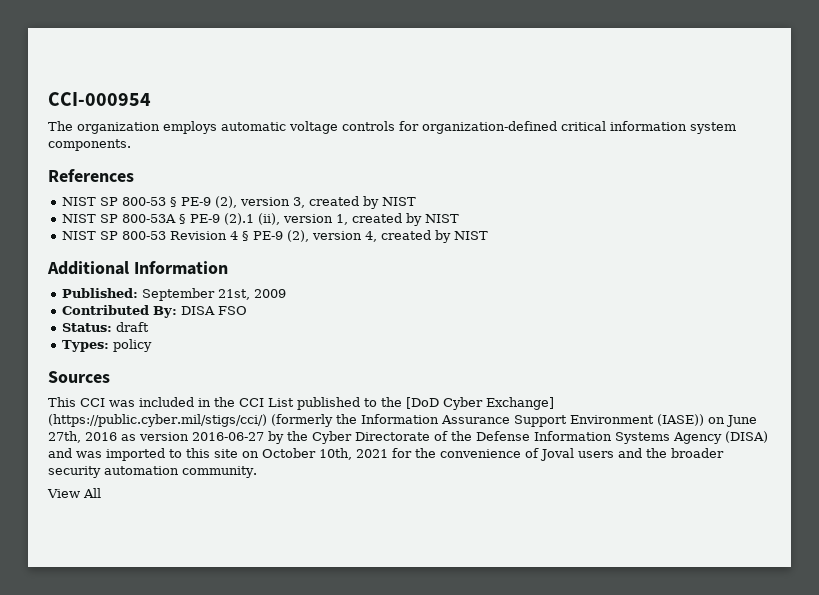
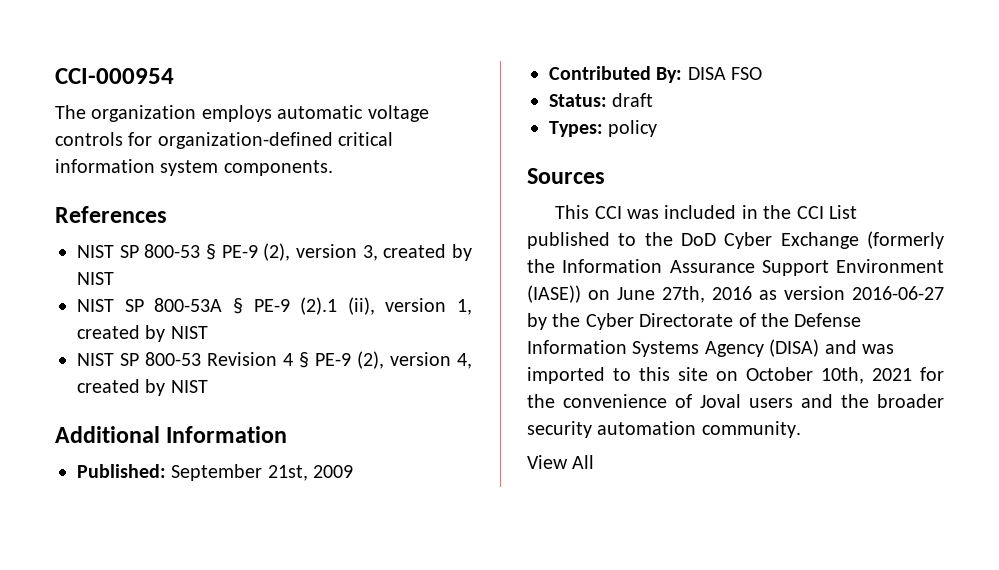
- This CCI was included in the CCI List published to the [DoD Cyber Exchange] (https://public.cyber.mil/stigs/cci/) (formerly the Information Assurance Support Environment (IASE)) on June 27th, 2016 as version 2016-06-27 by the Cyber Directorate of the Defense Information Systems Agency (DISA) and was imported to this site on October 10th, 2021 for the convenience of Joval users and the broader security automation community.
+ This CCI was included in the CCI List published to the DoD Cyber Exchange (formerly the Information Assurance Support Environment (IASE)) on June 27th, 2016 as version 2016-06-27 by the Cyber Directorate of the Defense Information Systems Agency (DISA) and was imported to this site on October 10th, 2021 for the convenience of Joval users and the broader security automation community.

